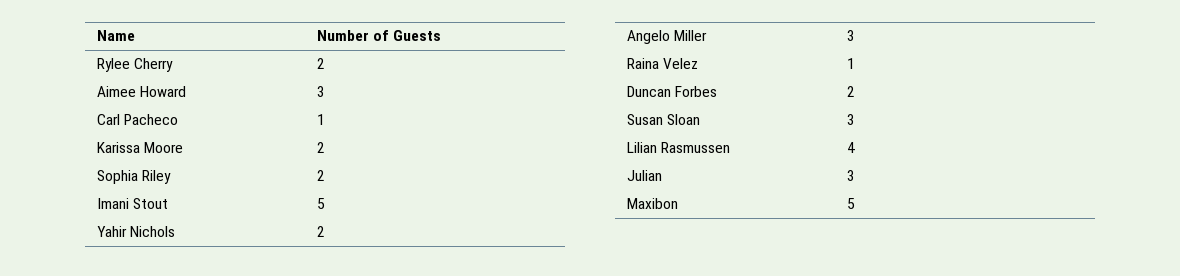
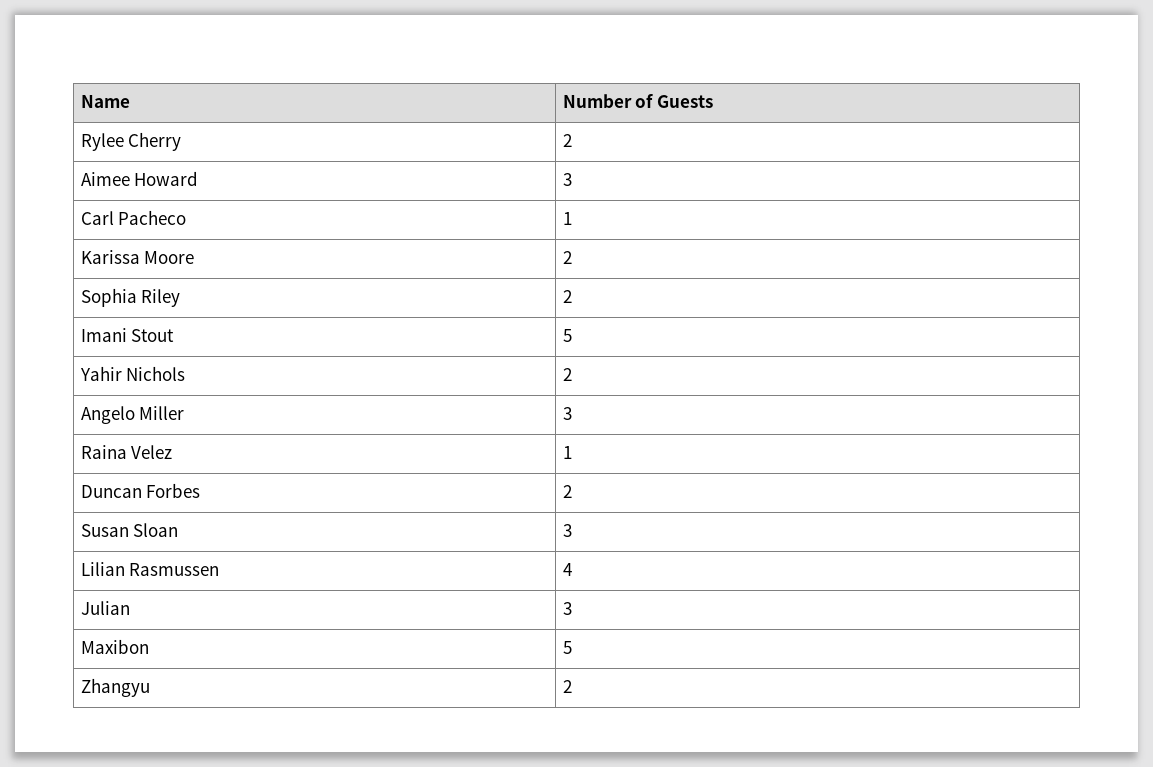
+ Zhangyu | 2

